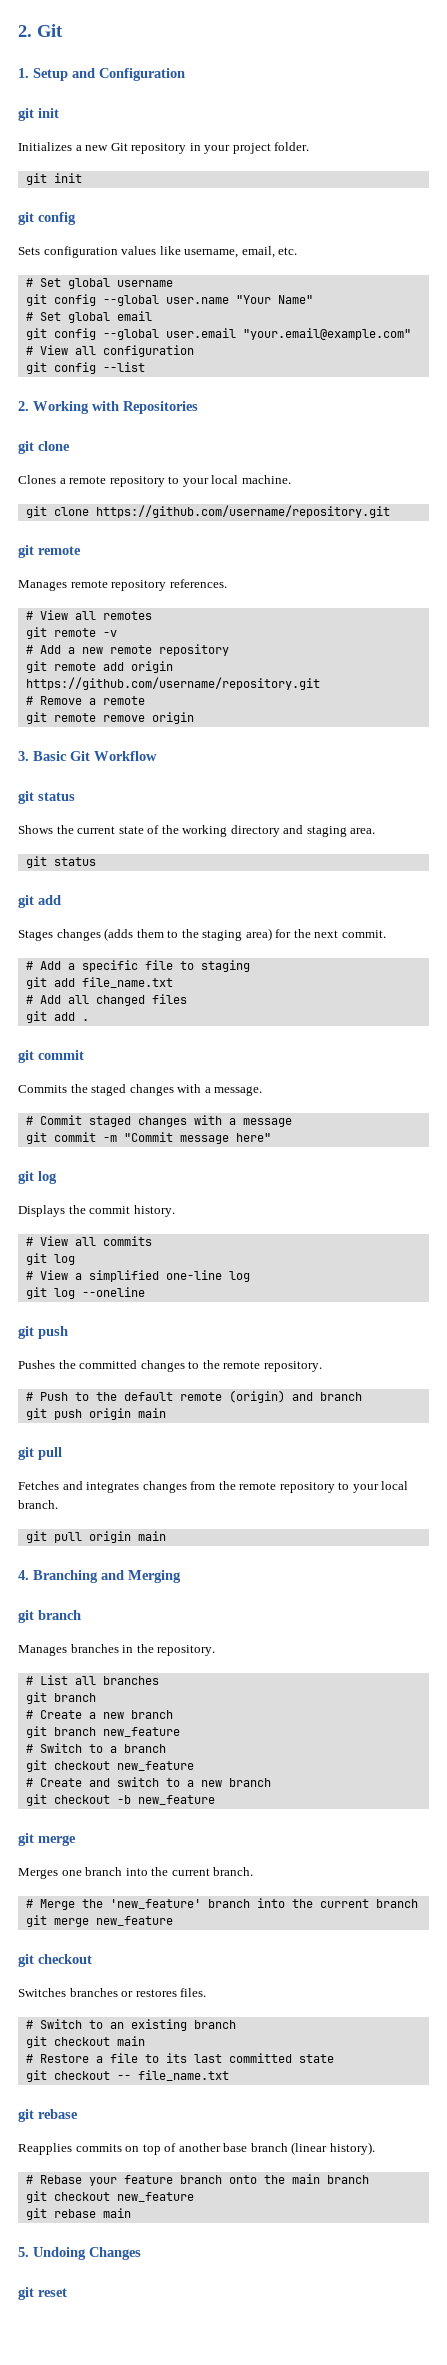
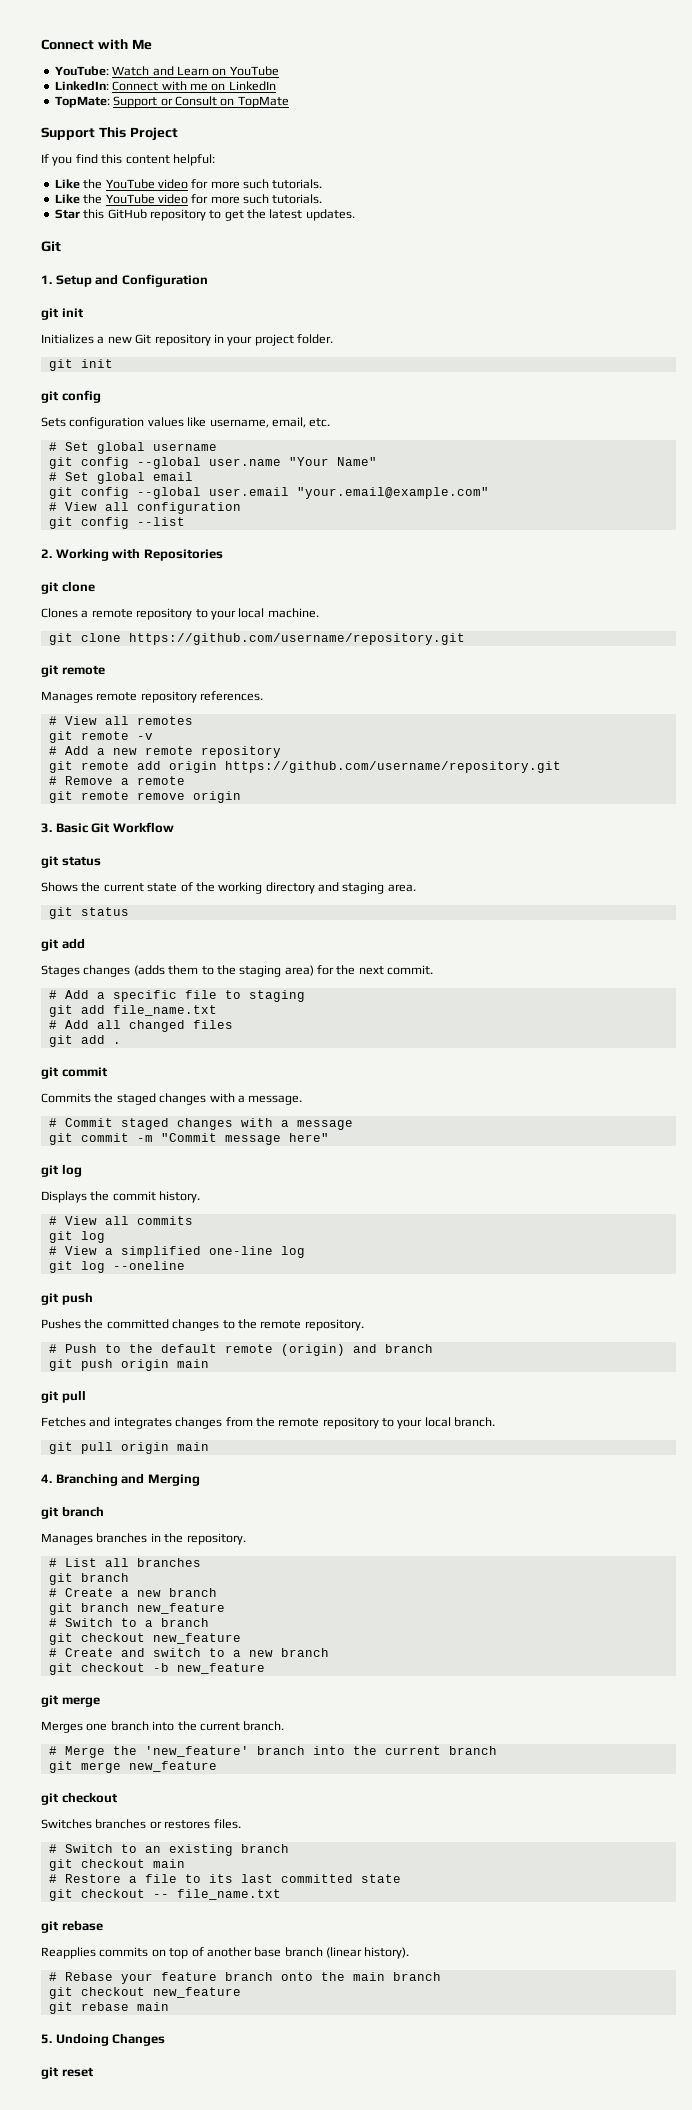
- 2. Git
+ Connect with Me
+ YouTube: Watch and Learn on YouTube
+ LinkedIn: Connect with me on LinkedIn
+ TopMate: Support or Consult on TopMate
+ Support This Project
+ If you find this content helpful:
+ Like the YouTube video for more such tutorials.
+ Like the YouTube video for more such tutorials.
+ Star this GitHub repository to get the latest updates.
+ Git

